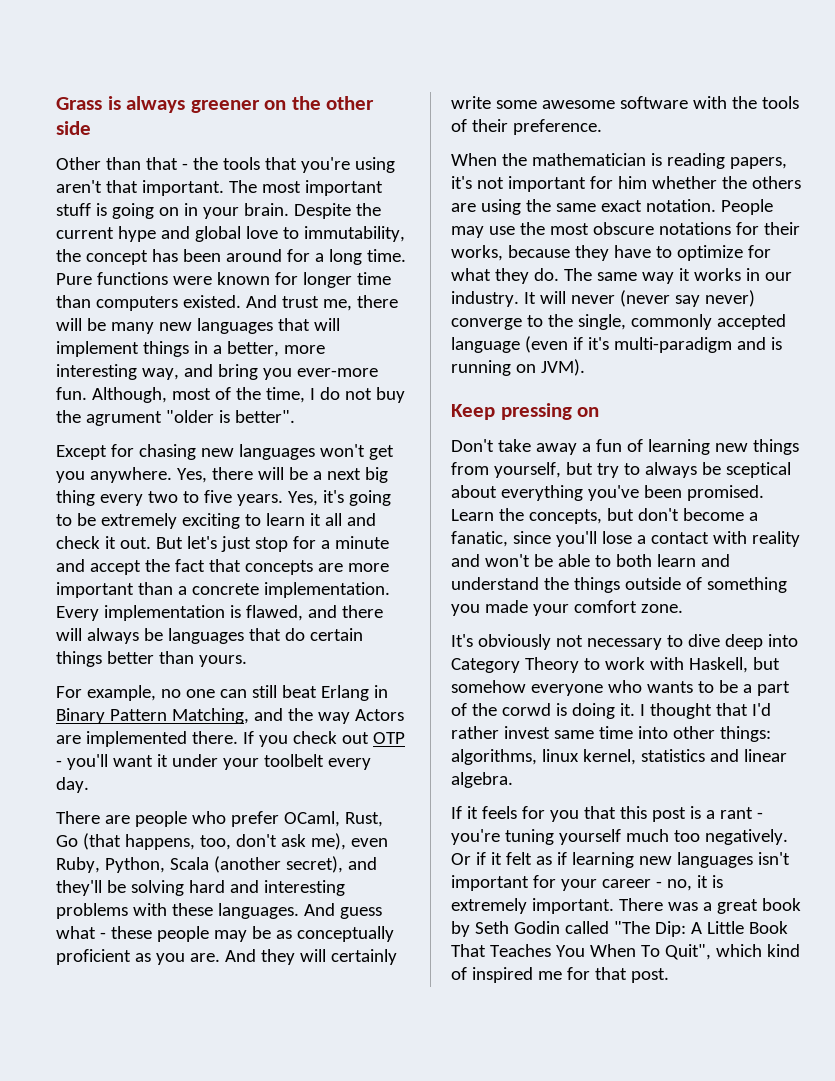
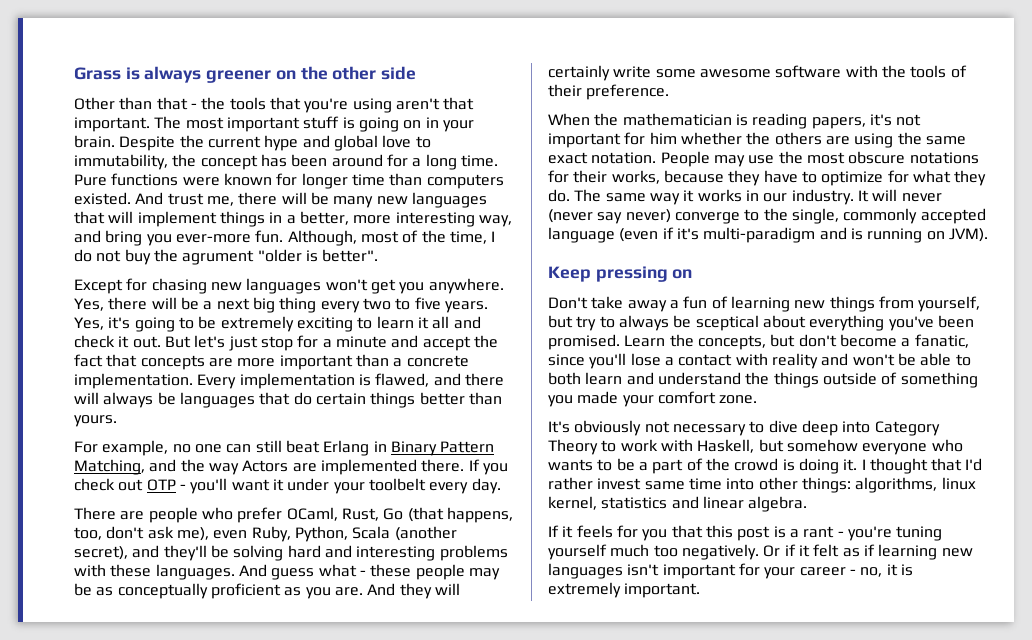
- It's obviously not necessary to dive deep into Category Theory to work with Haskell, but somehow everyone who wants to be a part of the corwd is doing it.
+ It's obviously not necessary to dive deep into Category Theory to work with Haskell, but somehow everyone who wants to be a part of the crowd is doing it.
- There was a great book by Seth Godin called "The Dip: A Little Book That Teaches You When To Quit", which kind of inspired me for that post.

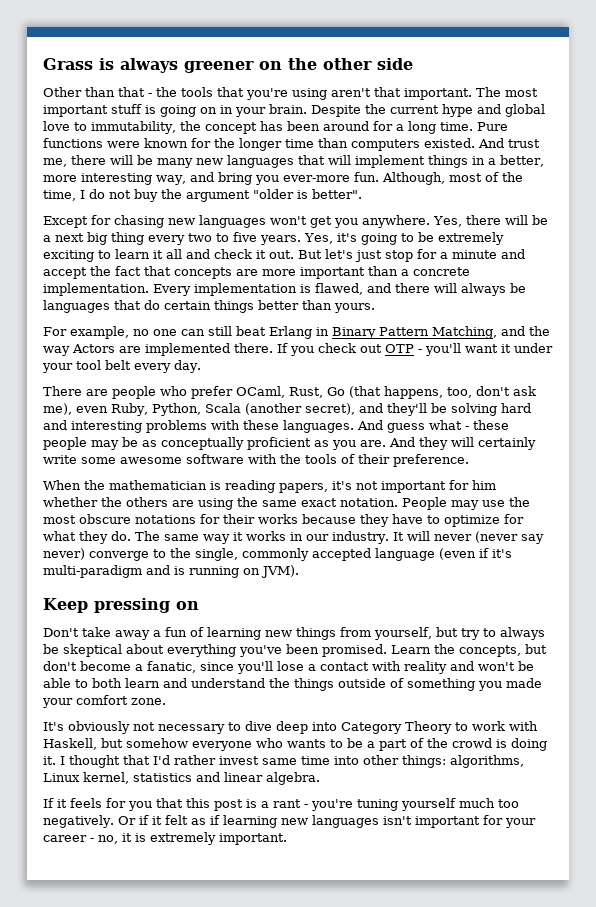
- Pure functions were known for longer time than computers existed.
+ Pure functions were known for the longer time than computers existed.
- Although, most of the time, I do not buy the agrument "older is better".
+ Although, most of the time, I do not buy the argument "older is better".
- If you check out OTP - you'll want it under your toolbelt every day.
+ If you check out OTP - you'll want it under your tool belt every day.
- People may use the most obscure notations for their works, because they have to optimize for what they do.
+ People may use the most obscure notations for their works because they have to optimize for what they do.
- Don't take away a fun of learning new things from yourself, but try to always be sceptical about everything you've been promised.
+ Don't take away a fun of learning new things from yourself, but try to always be skeptical about everything you've been promised.
- I thought that I'd rather invest same time into other things: algorithms, linux kernel, statistics and linear algebra.
+ I thought that I'd rather invest same time into other things: algorithms, Linux kernel, statistics and linear algebra.

